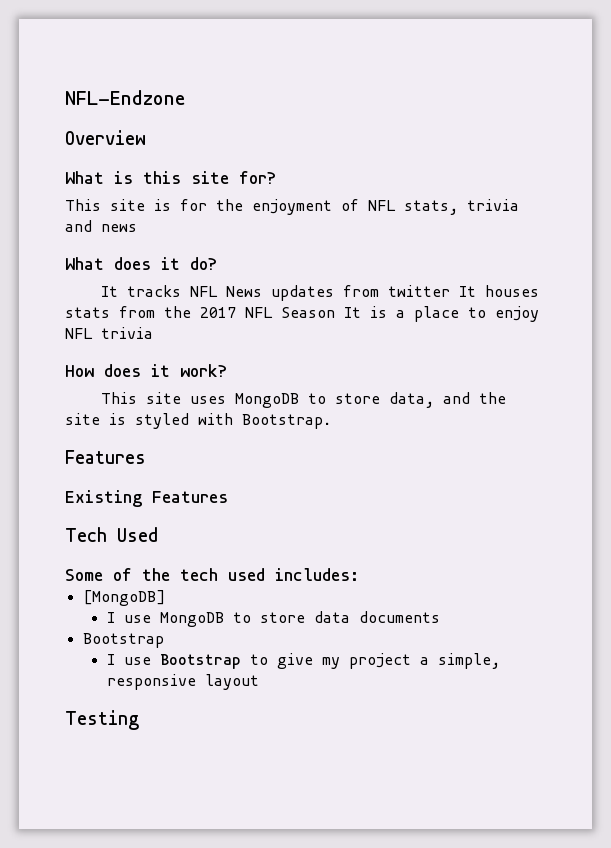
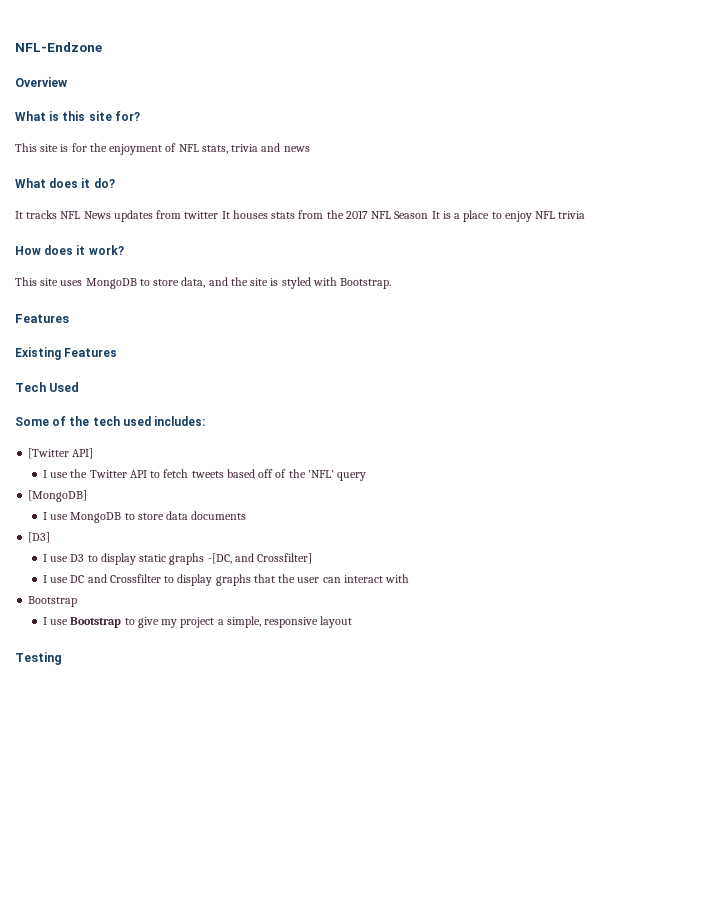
+ [Twitter API]
+ I use the Twitter API to fetch tweets based off of the 'NFL' query
+ [D3]
+ I use D3 to display static graphs -[DC, and Crossfilter]
+ I use DC and Crossfilter to display graphs that the user can interact with

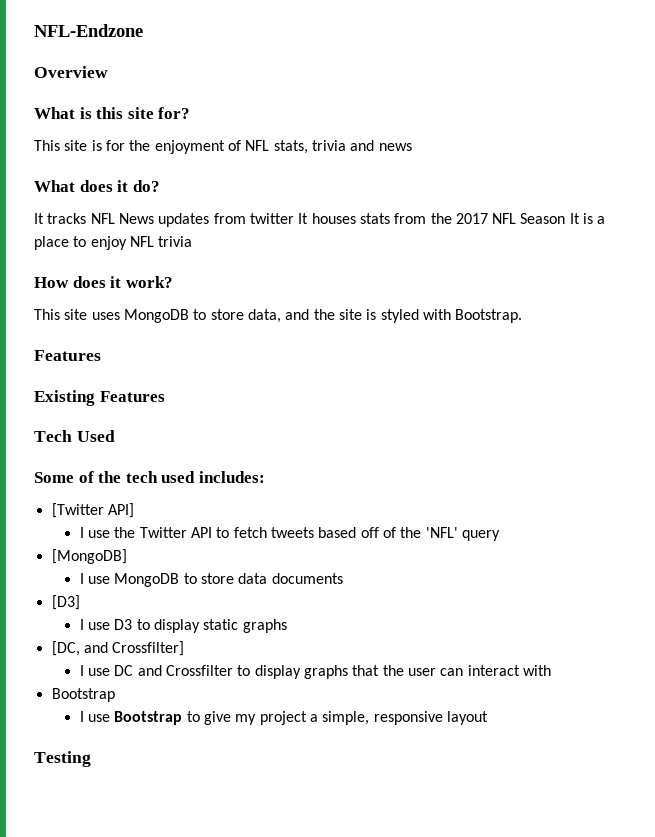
- I use D3 to display static graphs -[DC, and Crossfilter]
+ I use D3 to display static graphs
+ [DC, and Crossfilter]

